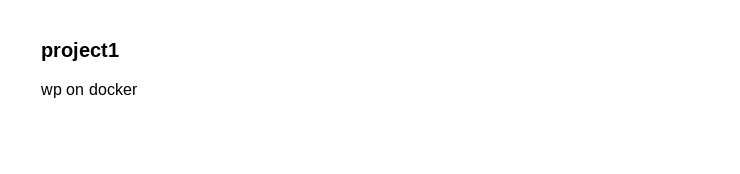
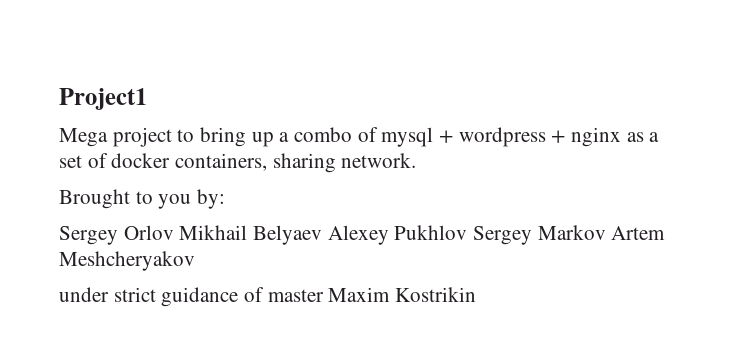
- project1
- wp on docker
+ Project1
+ Mega project to bring up a combo of mysql + wordpress + nginx as a set of docker containers, sharing network.
+ Brought to you by:
+ Sergey Orlov Mikhail Belyaev Alexey Pukhlov Sergey Markov Artem Meshcheryakov
+ under strict guidance of master Maxim Kostrikin

